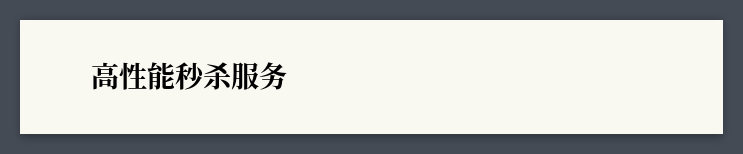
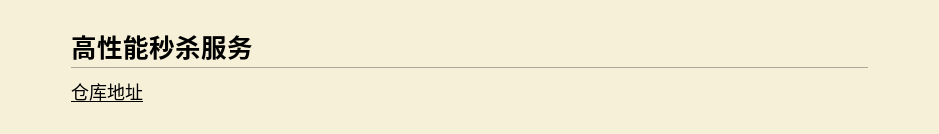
+ 仓库地址

